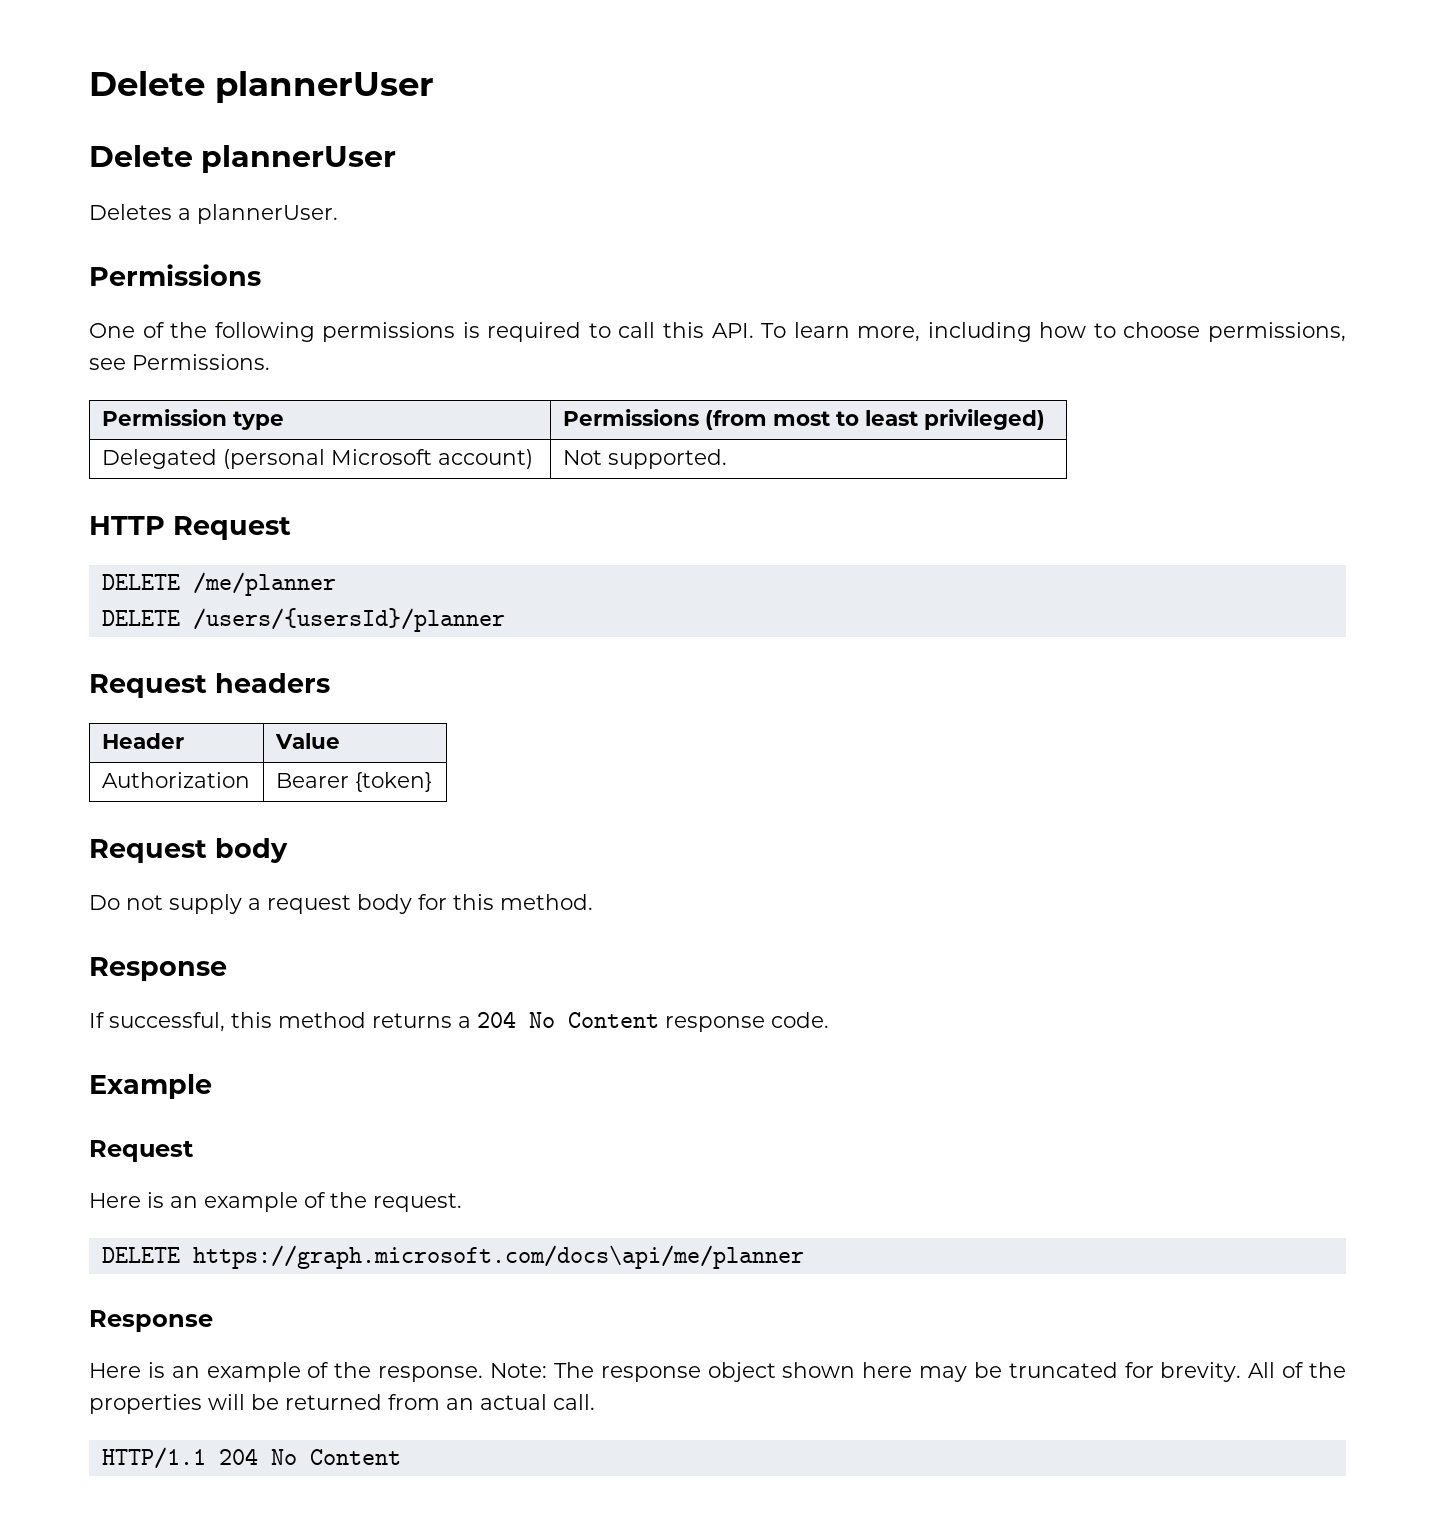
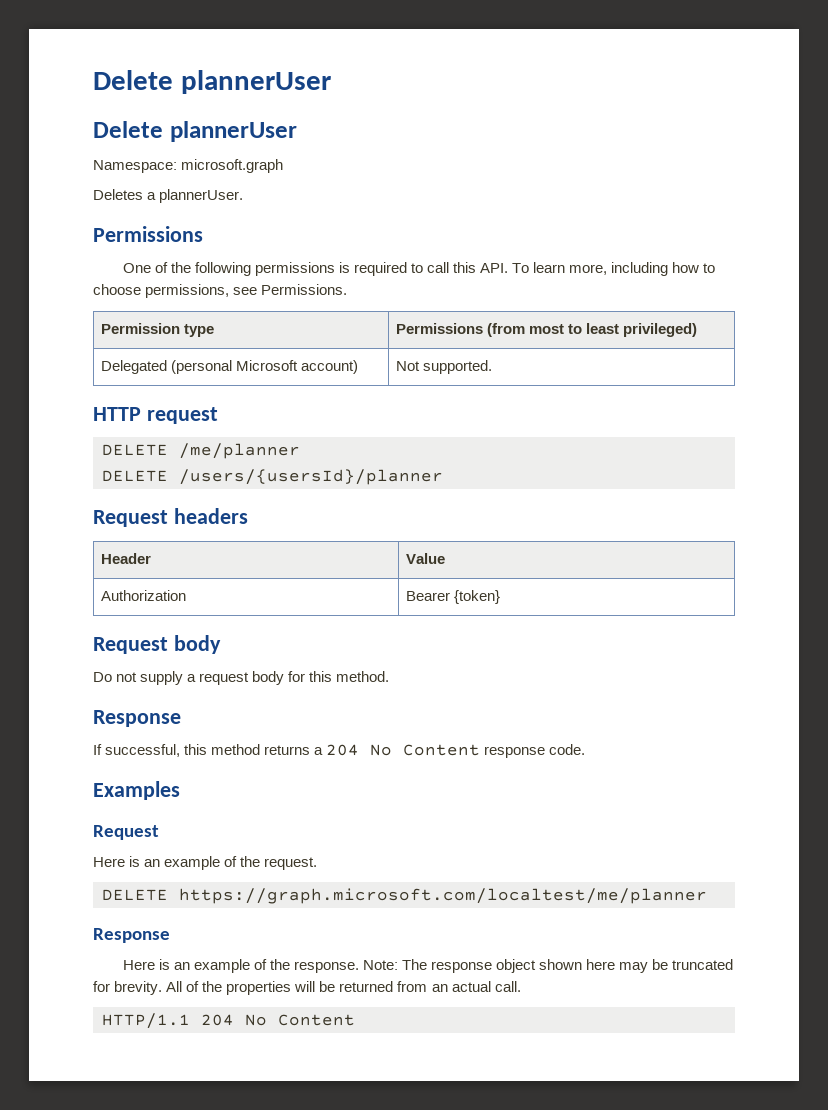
+ Namespace: microsoft.graph
- HTTP Request
+ HTTP request
- Example
+ Examples
- DELETE https://graph.microsoft.com/docs\api/me/planner
+ DELETE https://graph.microsoft.com/localtest/me/planner

